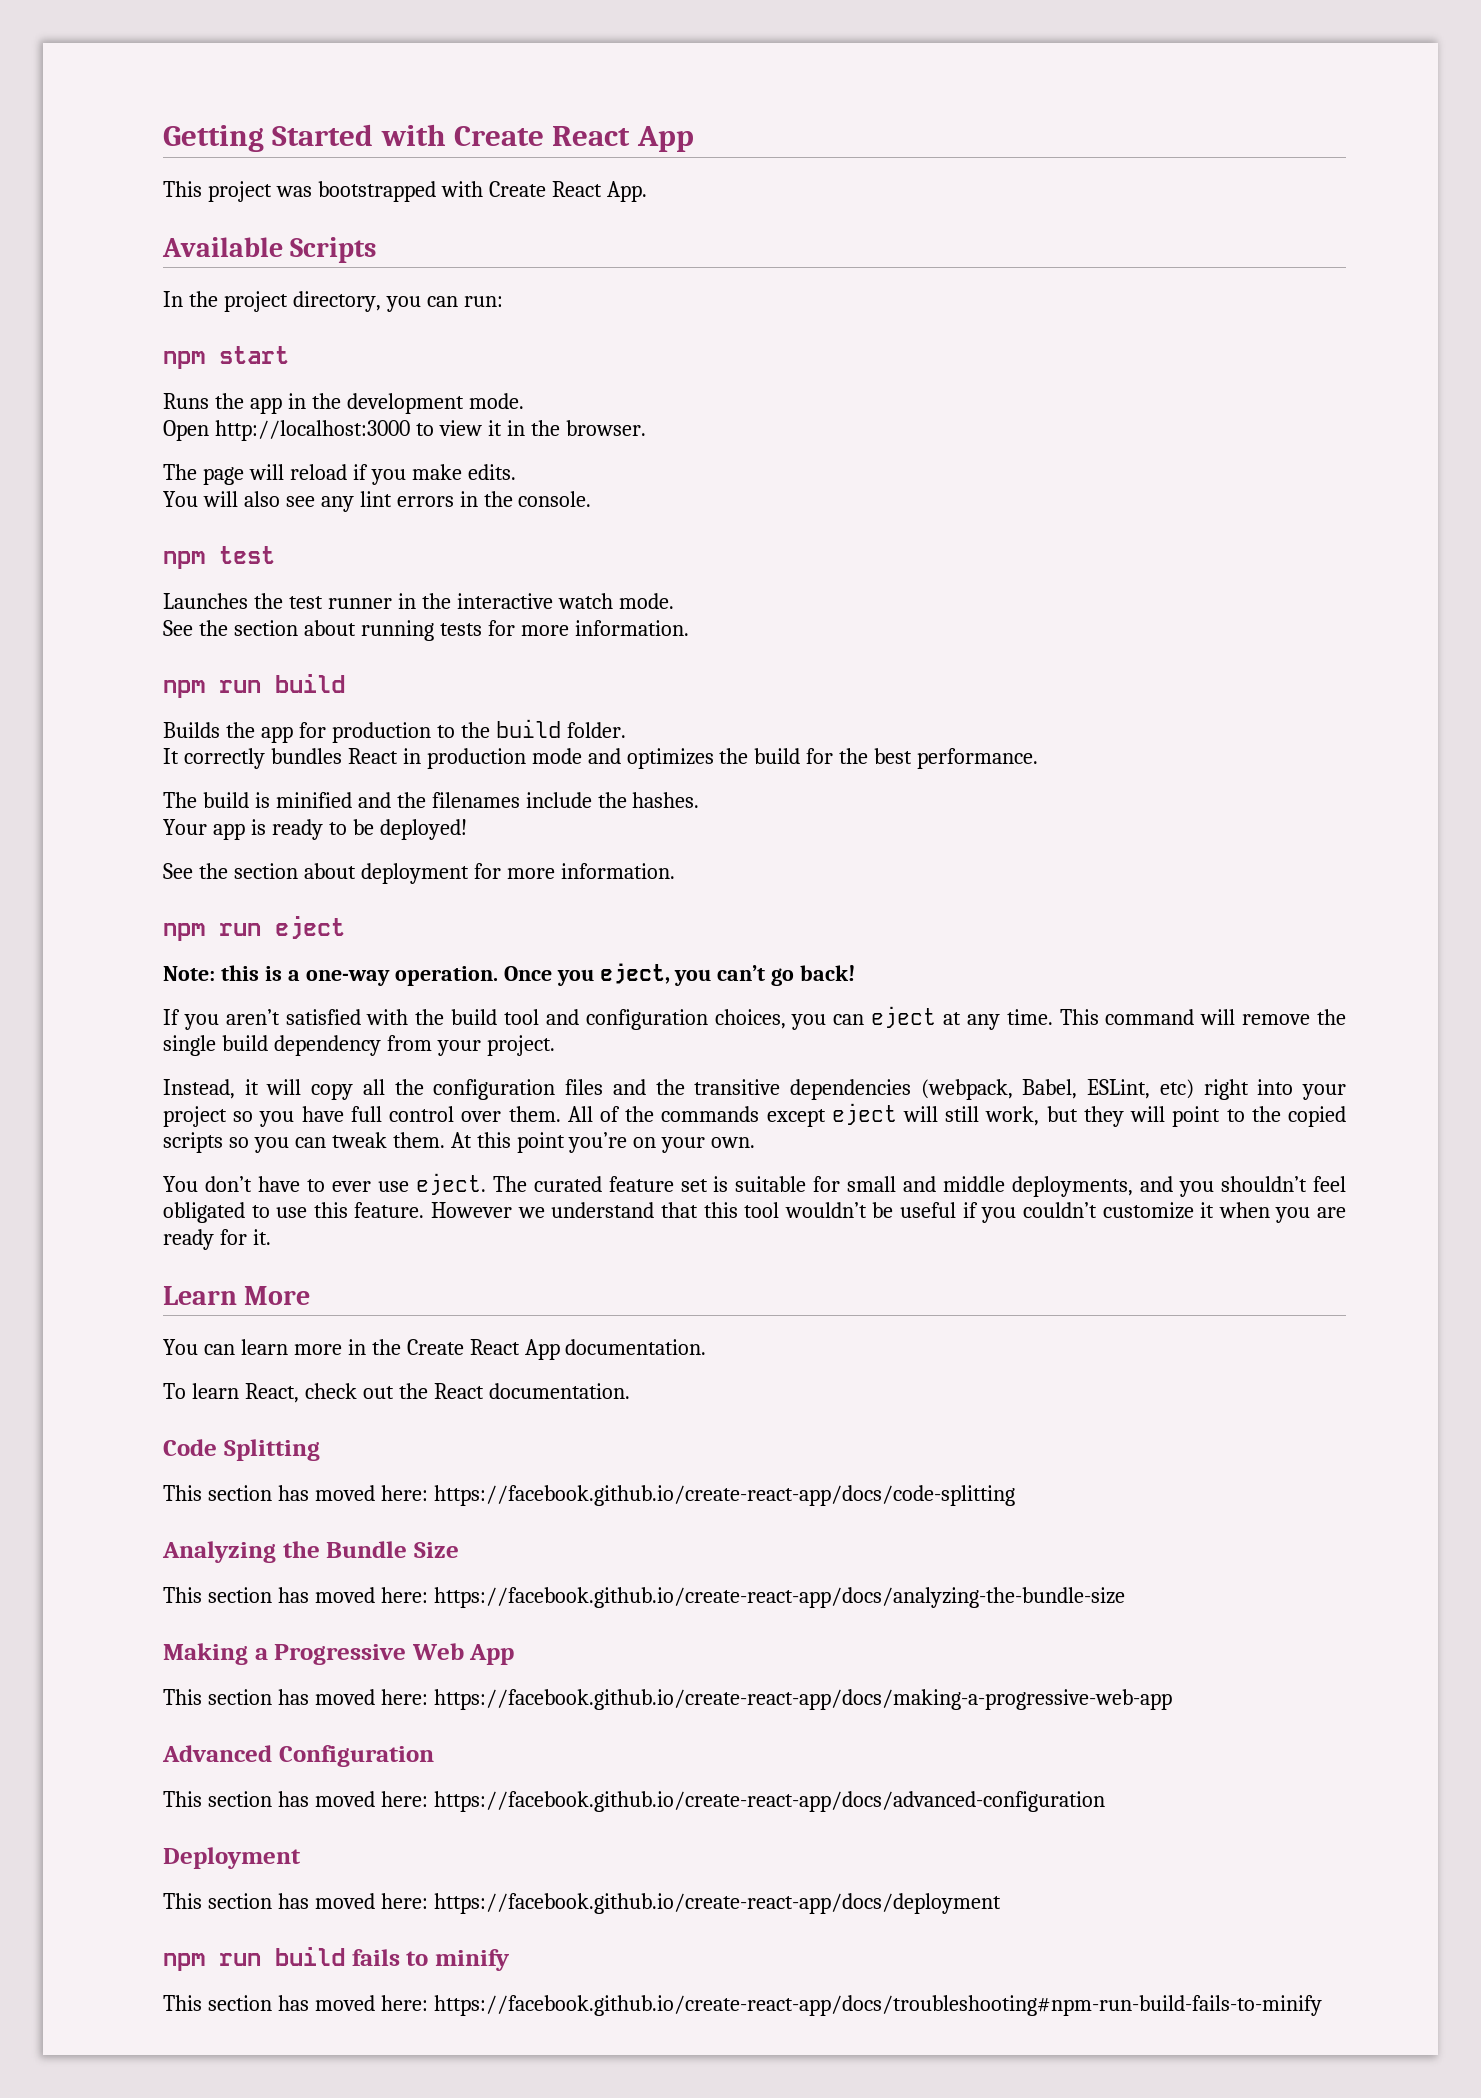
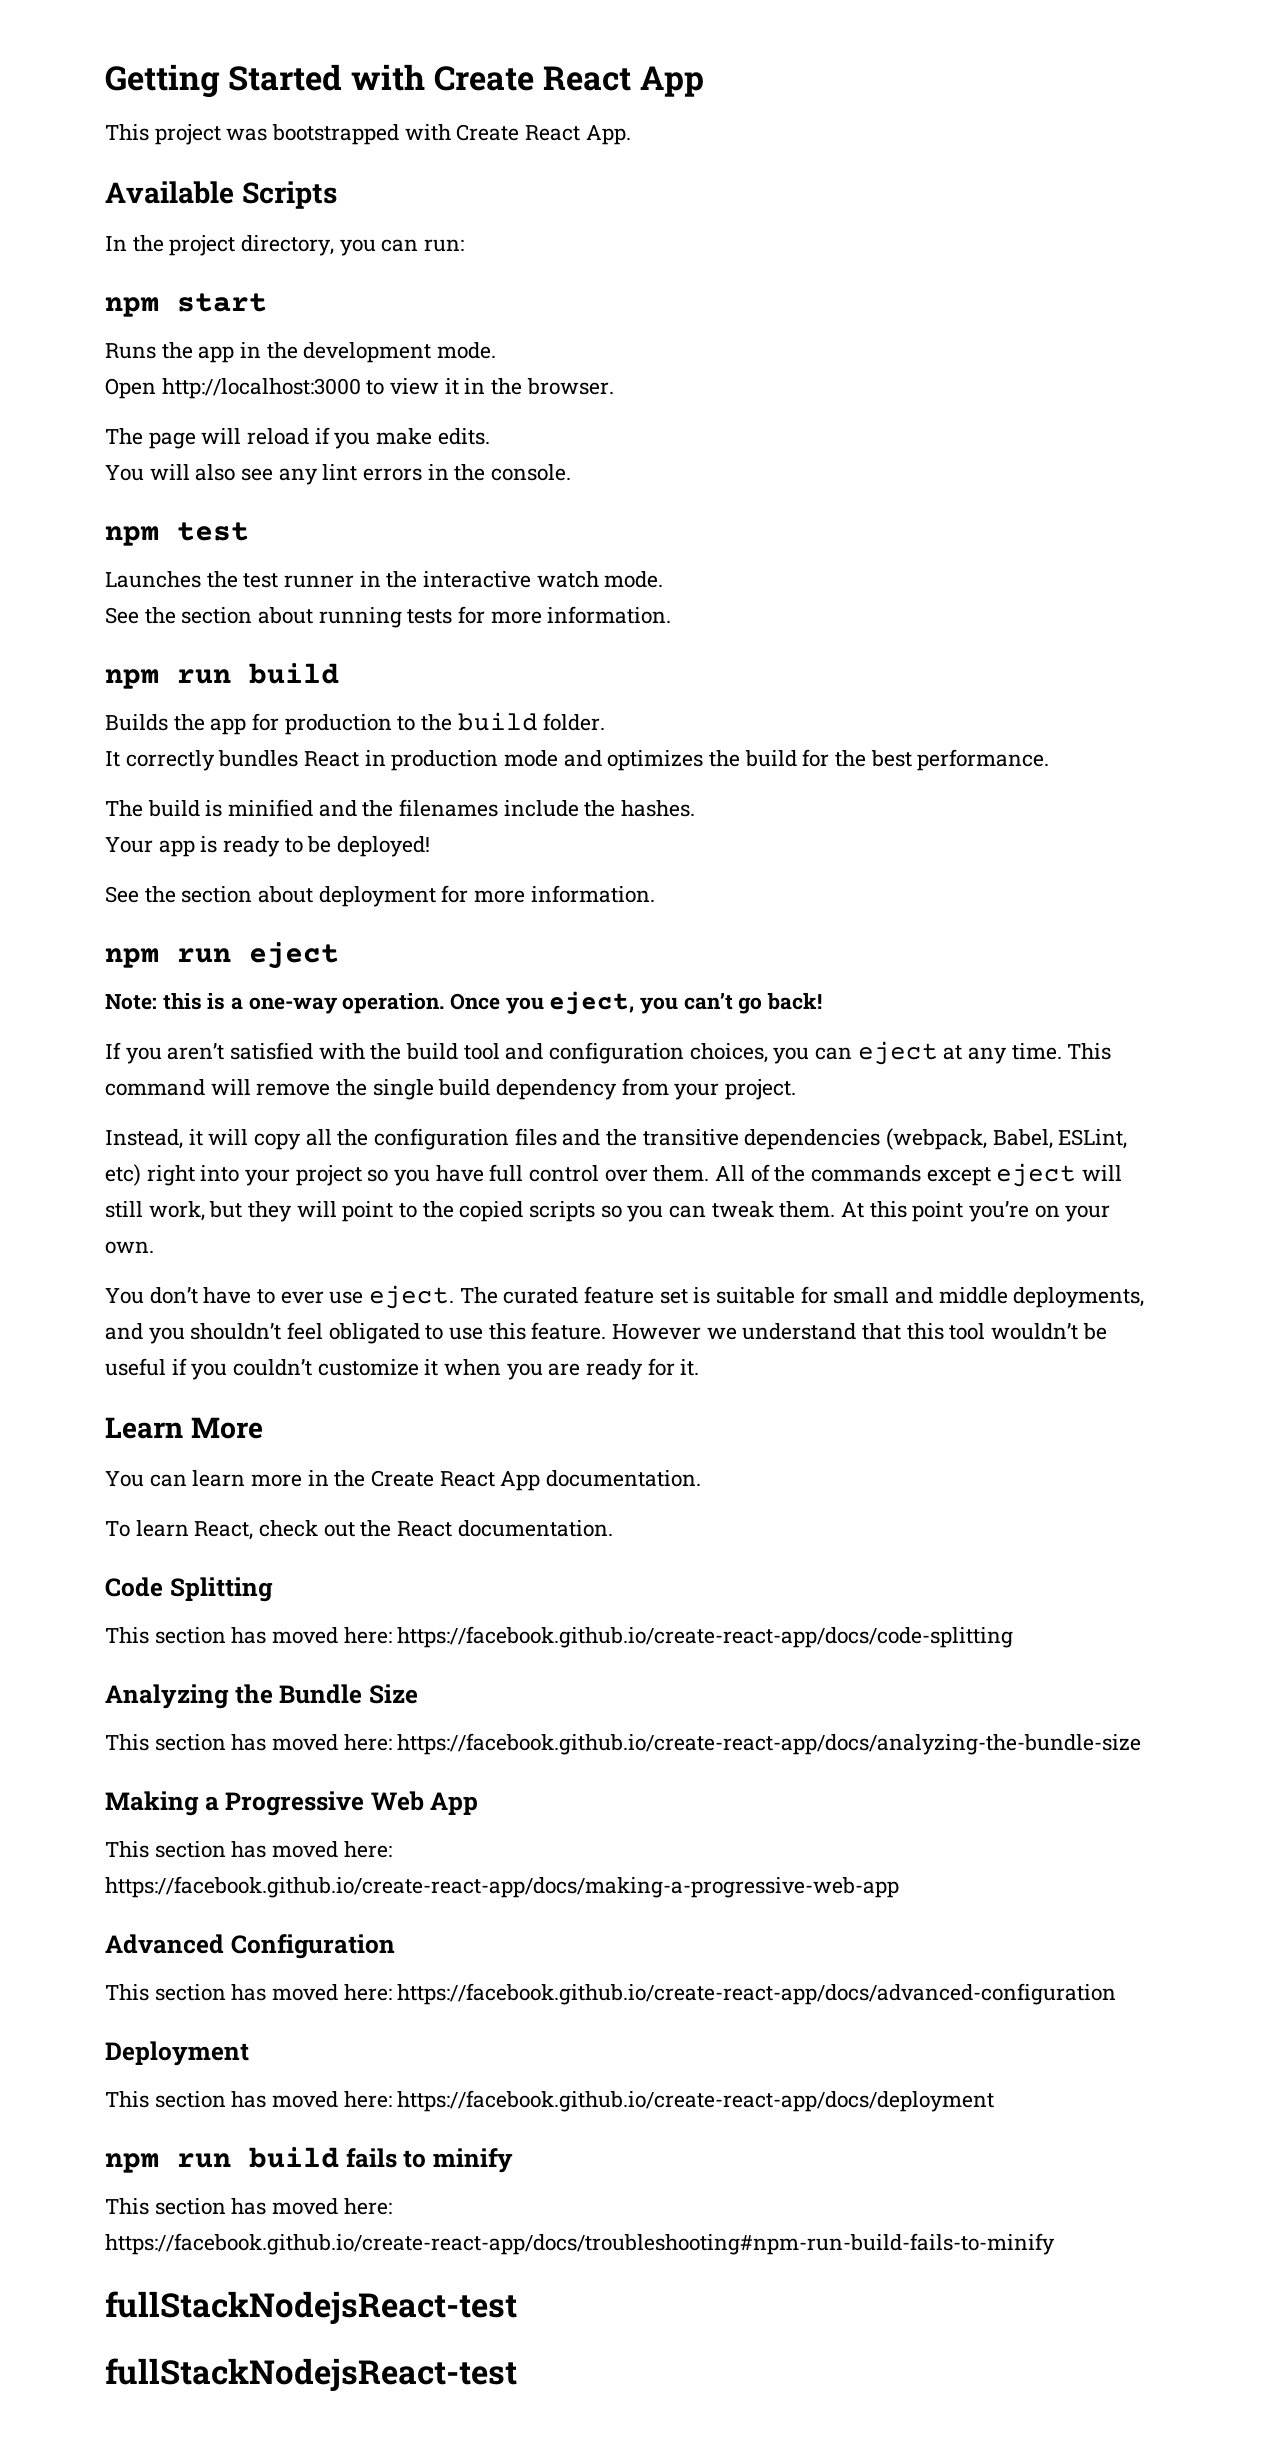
  This section has moved here: https://facebook.github.io/create-react-app/docs/troubleshooting#npm-run-build-fails-to-minify
+ fullStackNodejsReact-test
+ fullStackNodejsReact-test

